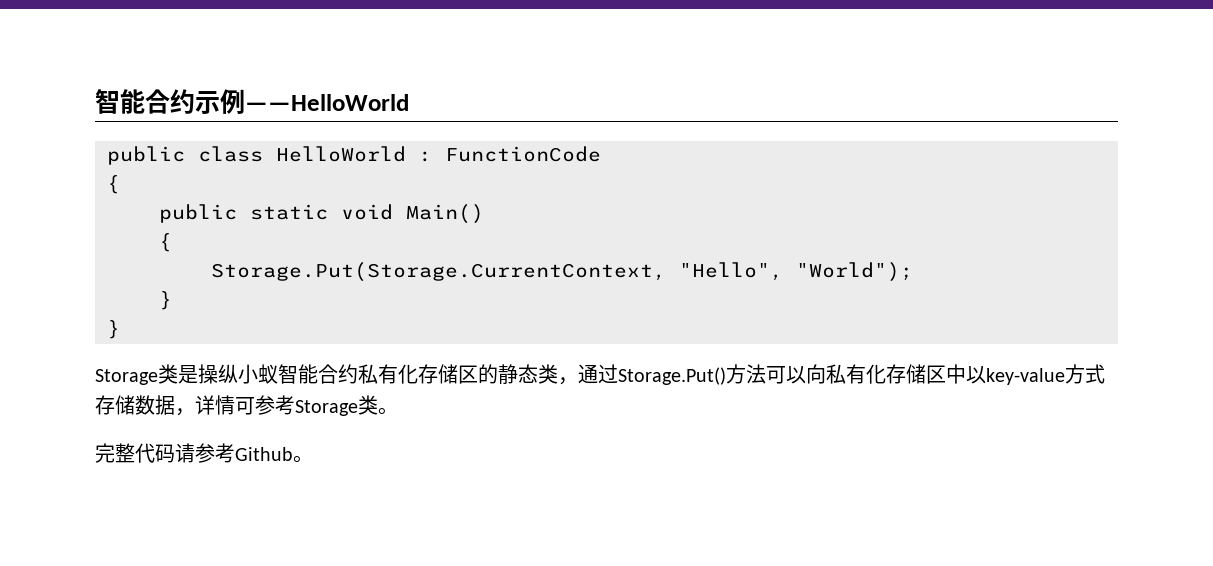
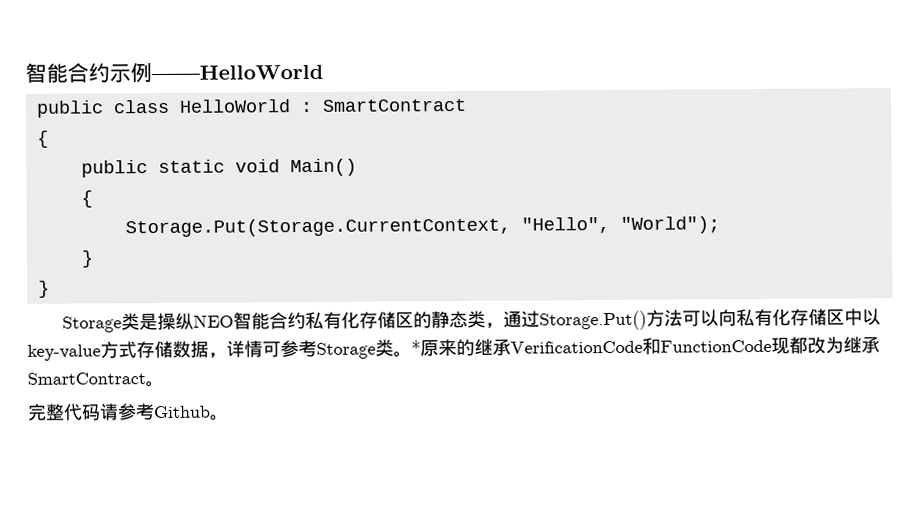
- public class HelloWorld : FunctionCode
+ public class HelloWorld : SmartContract
- Storage类是操纵小蚁智能合约私有化存储区的静态类，通过Storage.Put()方法可以向私有化存储区中以key-value方式存储数据，详情可参考Storage类。
+ Storage类是操纵NEO智能合约私有化存储区的静态类，通过Storage.Put()方法可以向私有化存储区中以key-value方式存储数据，详情可参考Storage类。*原来的继承VerificationCode和FunctionCode现都改为继承SmartContract。

